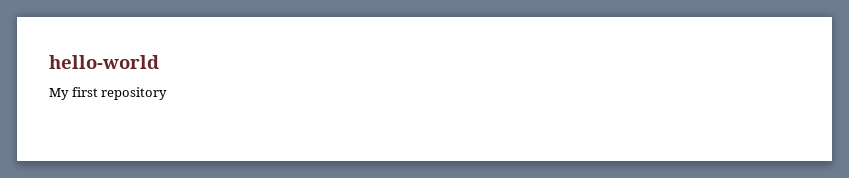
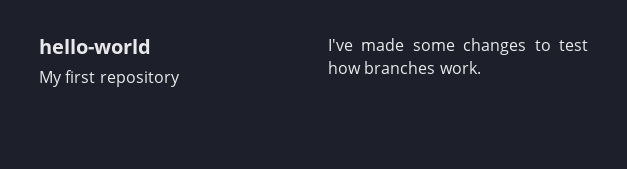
+ I've made some changes to test how branches work.

